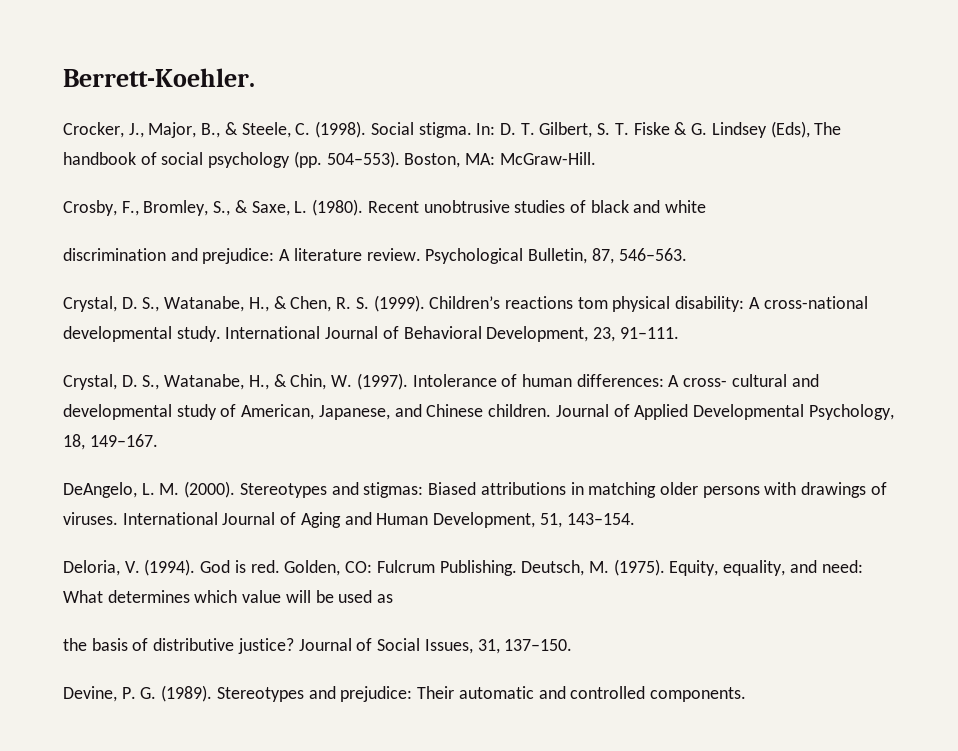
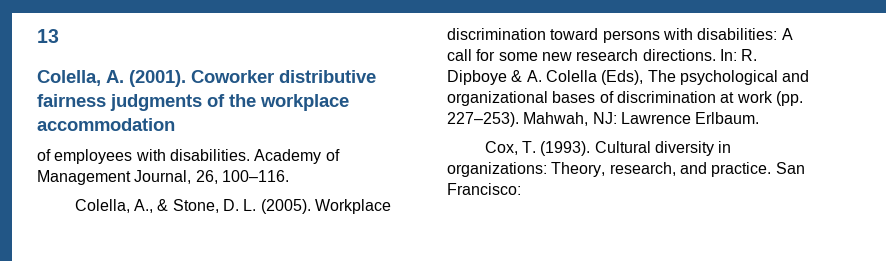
- Berrett-Koehler.
- Crocker, J., Major, B., & Steele, C. (1998). Social stigma. In: D. T. Gilbert, S. T. Fiske & G. Lindsey (Eds), The handbook of social psychology (pp. 504–553). Boston, MA: McGraw-Hill.
- Crosby, F., Bromley, S., & Saxe, L. (1980). Recent unobtrusive studies of black and white
- discrimination and prejudice: A literature review. Psychological Bulletin, 87, 546–563.
- Crystal, D. S., Watanabe, H., & Chen, R. S. (1999). Children’s reactions tom physical disability: A cross-national developmental study. International Journal of Behavioral Development, 23, 91–111.
- Crystal, D. S., Watanabe, H., & Chin, W. (1997). Intolerance of human differences: A cross- cultural and developmental study of American, Japanese, and Chinese children. Journal of Applied Developmental Psychology, 18, 149–167.
- DeAngelo, L. M. (2000). Stereotypes and stigmas: Biased attributions in matching older persons with drawings of viruses. International Journal of Aging and Human Development, 51, 143–154.
- Deloria, V. (1994). God is red. Golden, CO: Fulcrum Publishing. Deutsch, M. (1975). Equity, equality, and need: What determines which value will be used as
- the basis of distributive justice? Journal of Social Issues, 31, 137–150.
- Devine, P. G. (1989). Stereotypes and prejudice: Their automatic and controlled components.
+ 13
+ Colella, A. (2001). Coworker distributive fairness judgments of the workplace accommodation
+ of employees with disabilities. Academy of Management Journal, 26, 100–116.
+ Colella, A., & Stone, D. L. (2005). Workplace discrimination toward persons with disabilities: A call for some new research directions. In: R. Dipboye & A. Colella (Eds), The psychological and organizational bases of discrimination at work (pp. 227–253). Mahwah, NJ: Lawrence Erlbaum.
+ Cox, T. (1993). Cultural diversity in organizations: Theory, research, and practice. San Francisco:

